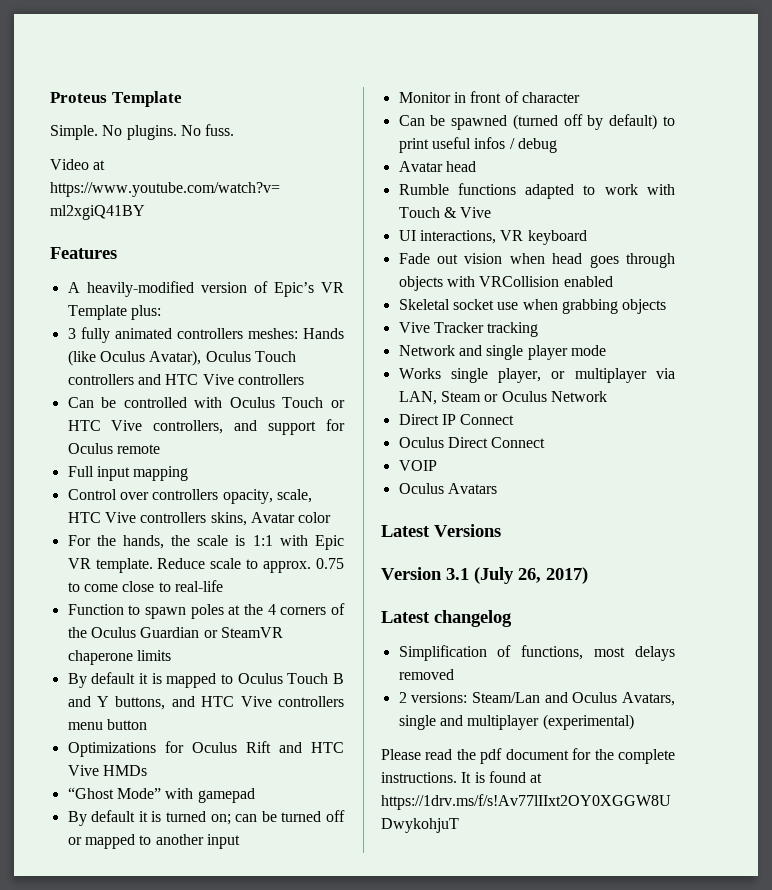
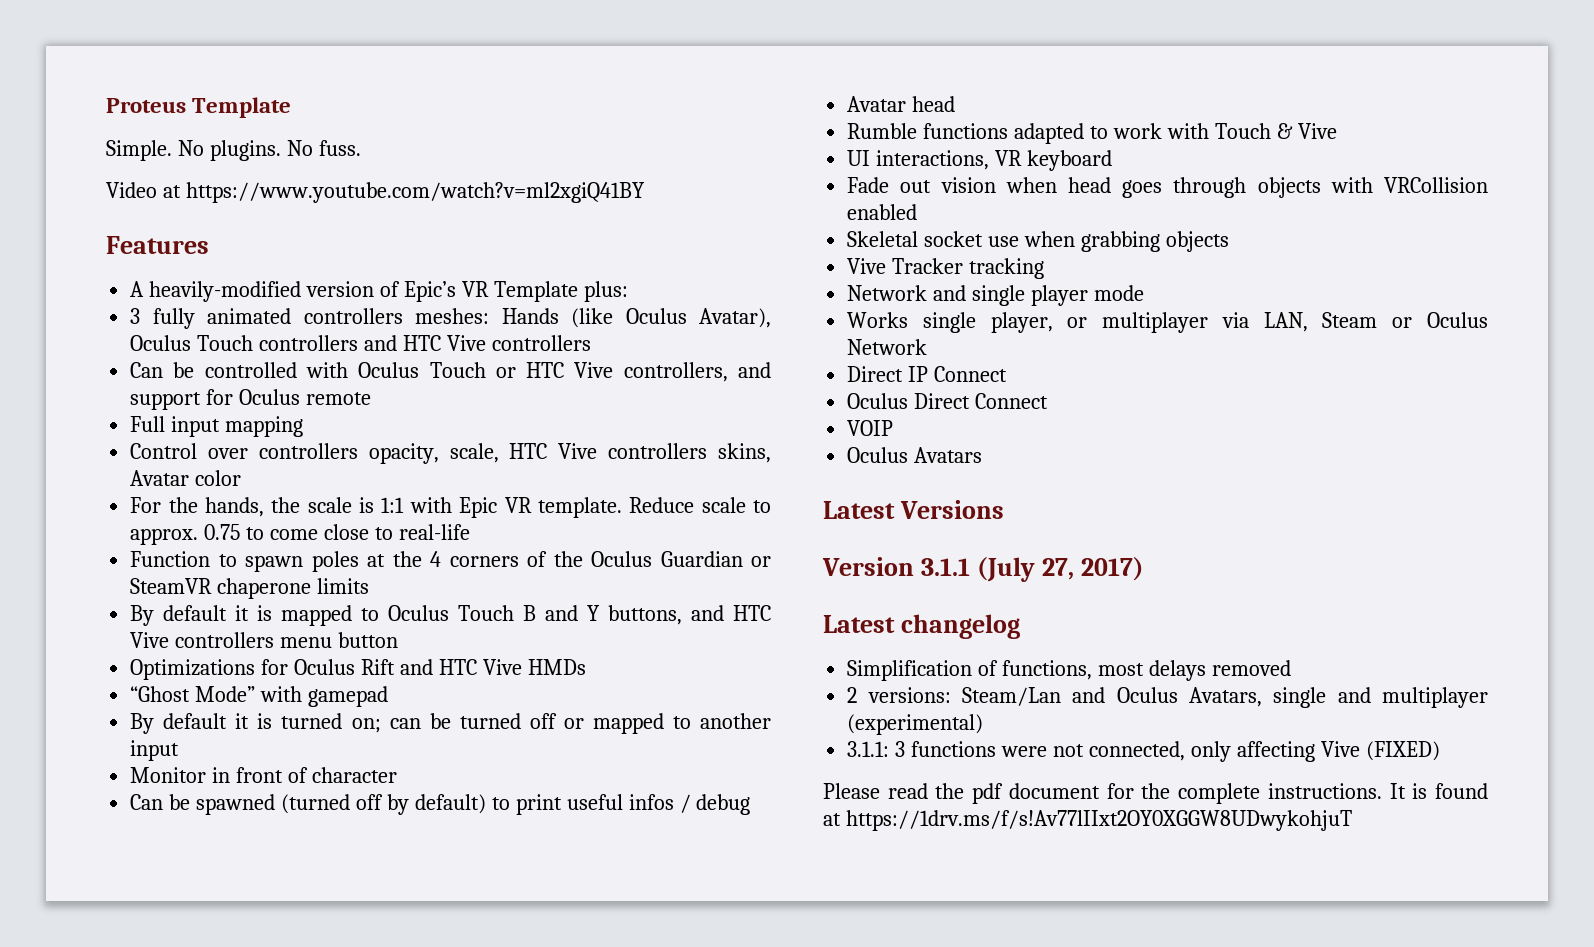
- Version 3.1 (July 26, 2017)
+ Version 3.1.1 (July 27, 2017)
+ 3.1.1: 3 functions were not connected, only affecting Vive (FIXED)

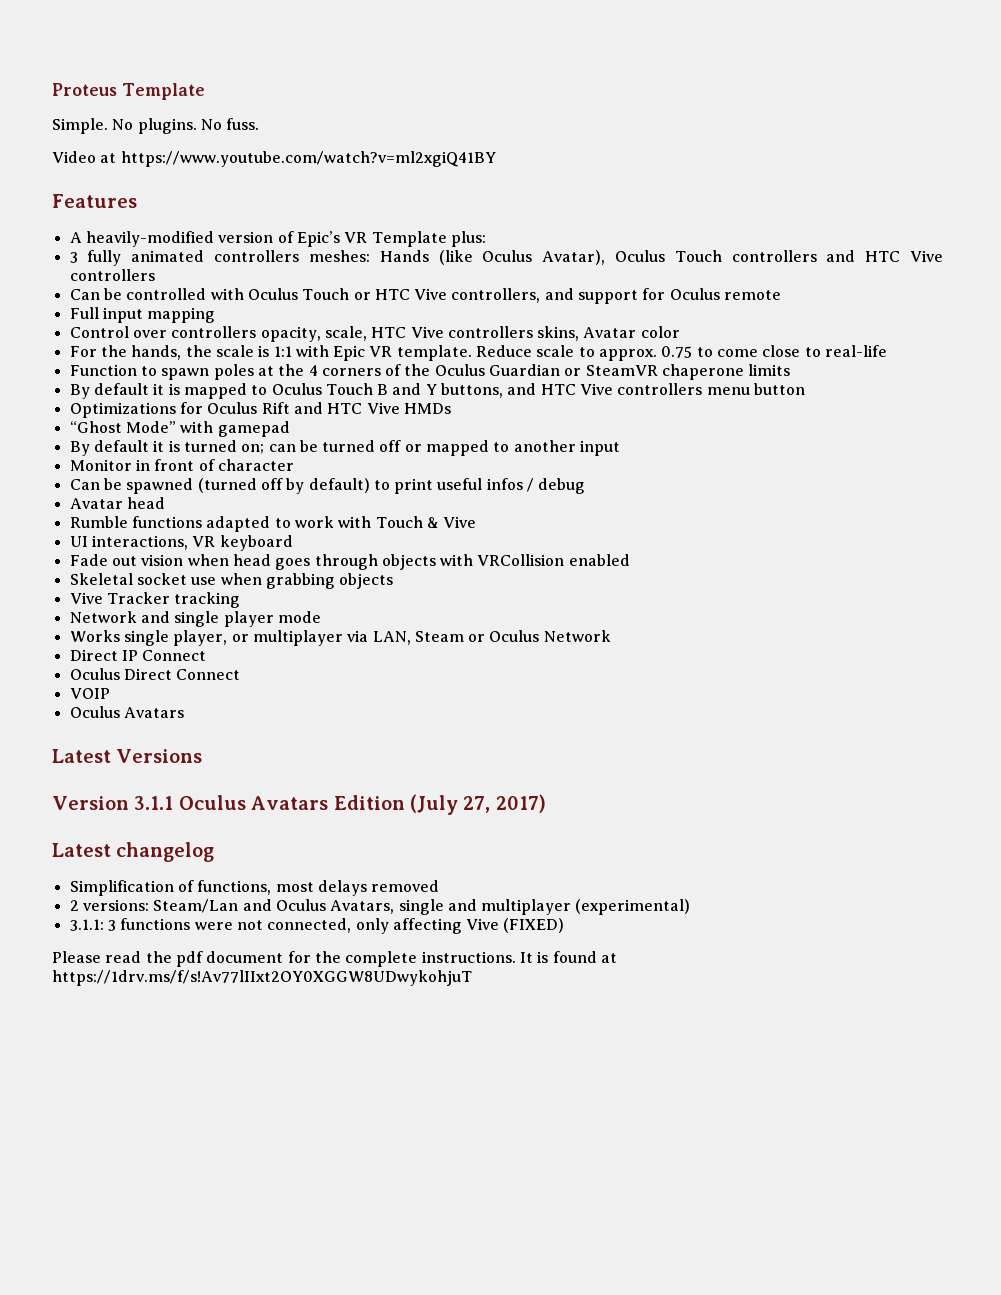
- Version 3.1.1 (July 27, 2017)
+ Version 3.1.1 Oculus Avatars Edition (July 27, 2017)

